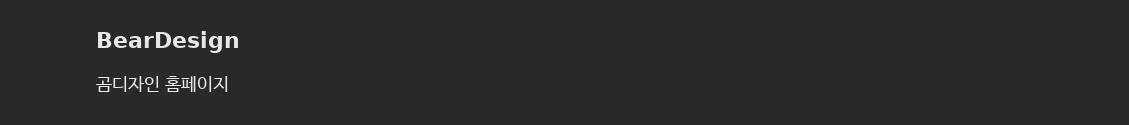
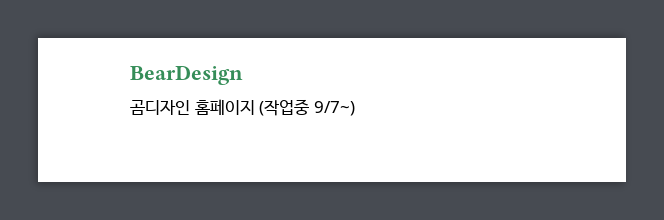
- 곰디자인 홈페이지
+ 곰디자인 홈페이지 (작업중 9/7~)

